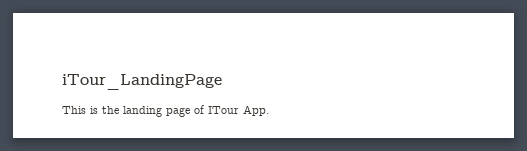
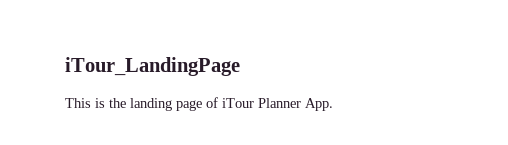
- This is the landing page of ITour App.
+ This is the landing page of iTour Planner App.

